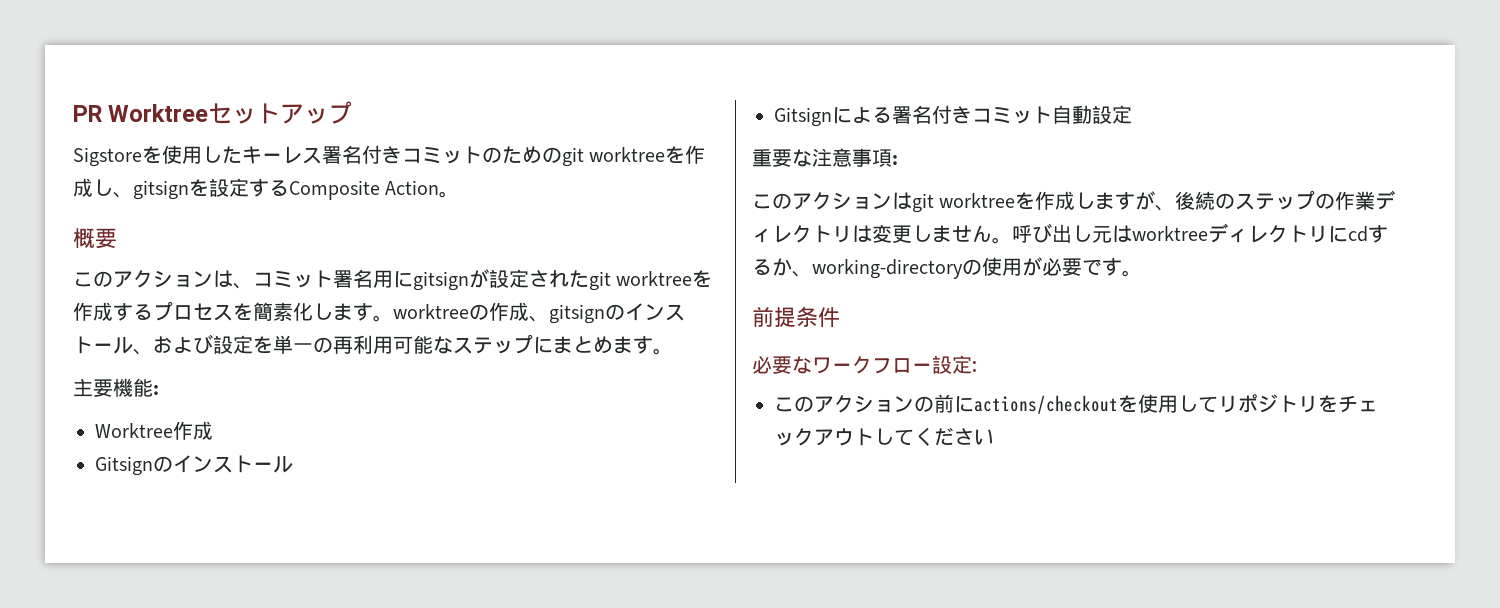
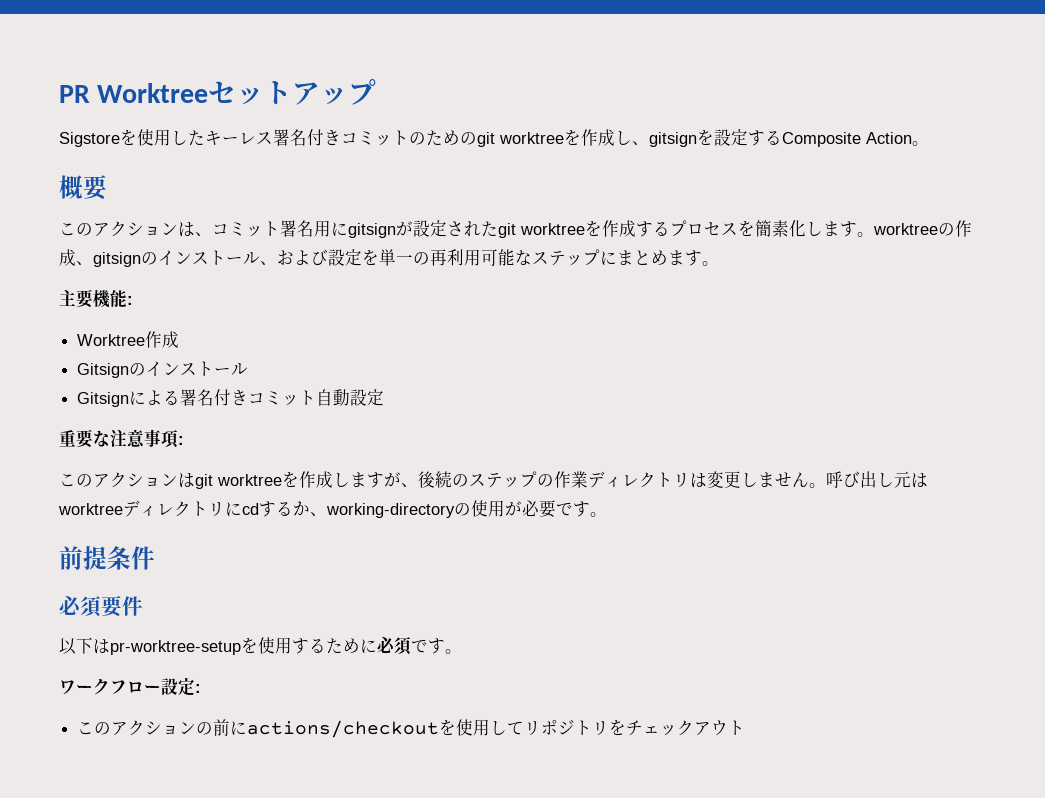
- 必要なワークフロー設定:
+ 必須要件
+ 以下はpr-worktree-setupを使用するために必須です。
+ ワークフロー設定:
- このアクションの前にactions/checkoutを使用してリポジトリをチェックアウトしてください
+ このアクションの前にactions/checkoutを使用してリポジトリをチェックアウト

